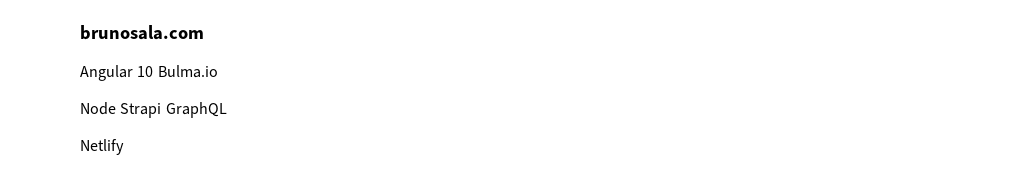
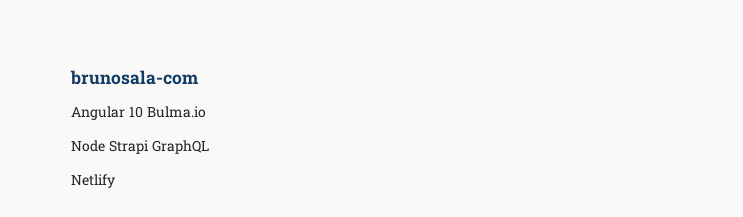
- brunosala.com
+ brunosala-com

